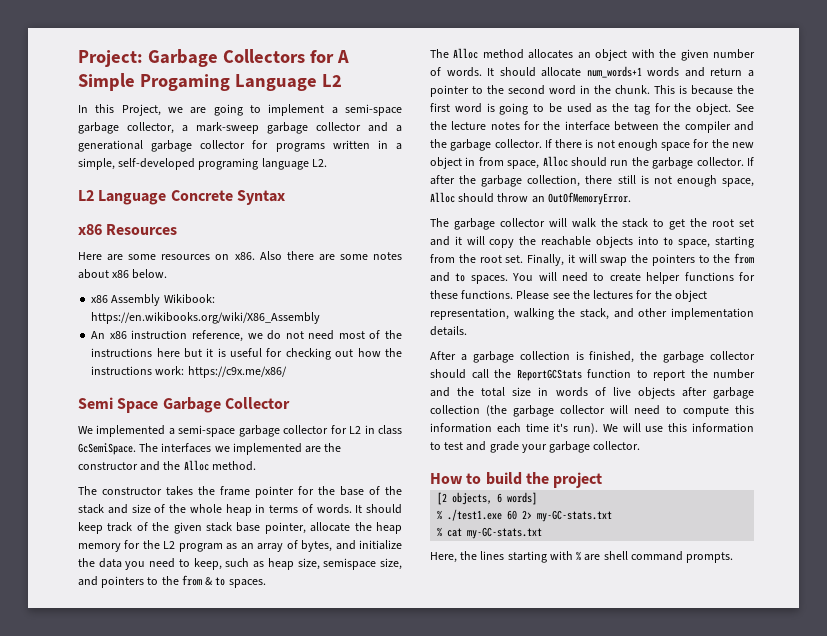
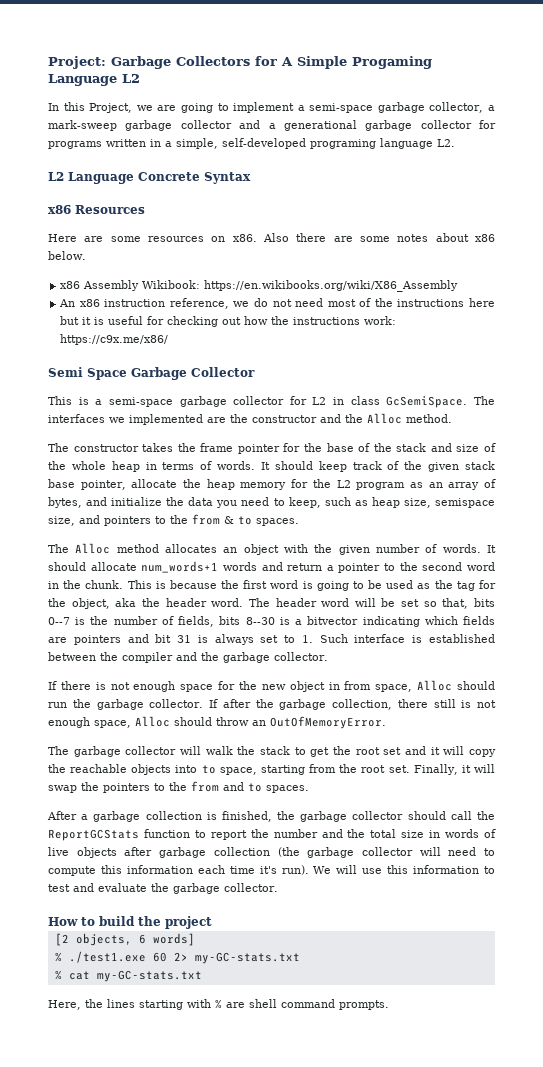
- We implemented a semi-space garbage collector for L2 in class GcSemiSpace.
+ This is a semi-space garbage collector for L2 in class GcSemiSpace.
- This is because the first word is going to be used as the tag for the object. See the lecture notes for the interface between the compiler and the garbage collector. If there is not enough space for the new object in from space, Alloc should run the garbage collector.
+ This is because the first word is going to be used as the tag for the object, aka the header word. The header word will be set so that, bits 0--7 is the number of fields, bits 8--30 is a bitvector indicating which fields are pointers and bit 31 is always set to 1. Such interface is established between the compiler and the garbage collector.
+ If there is not enough space for the new object in from space, Alloc should run the garbage collector.
- You will need to create helper functions for these functions. Please see the lectures for the object representation, walking the stack, and other implementation details.
- We will use this information to test and grade your garbage collector.
+ We will use this information to test and evaluate the garbage collector.

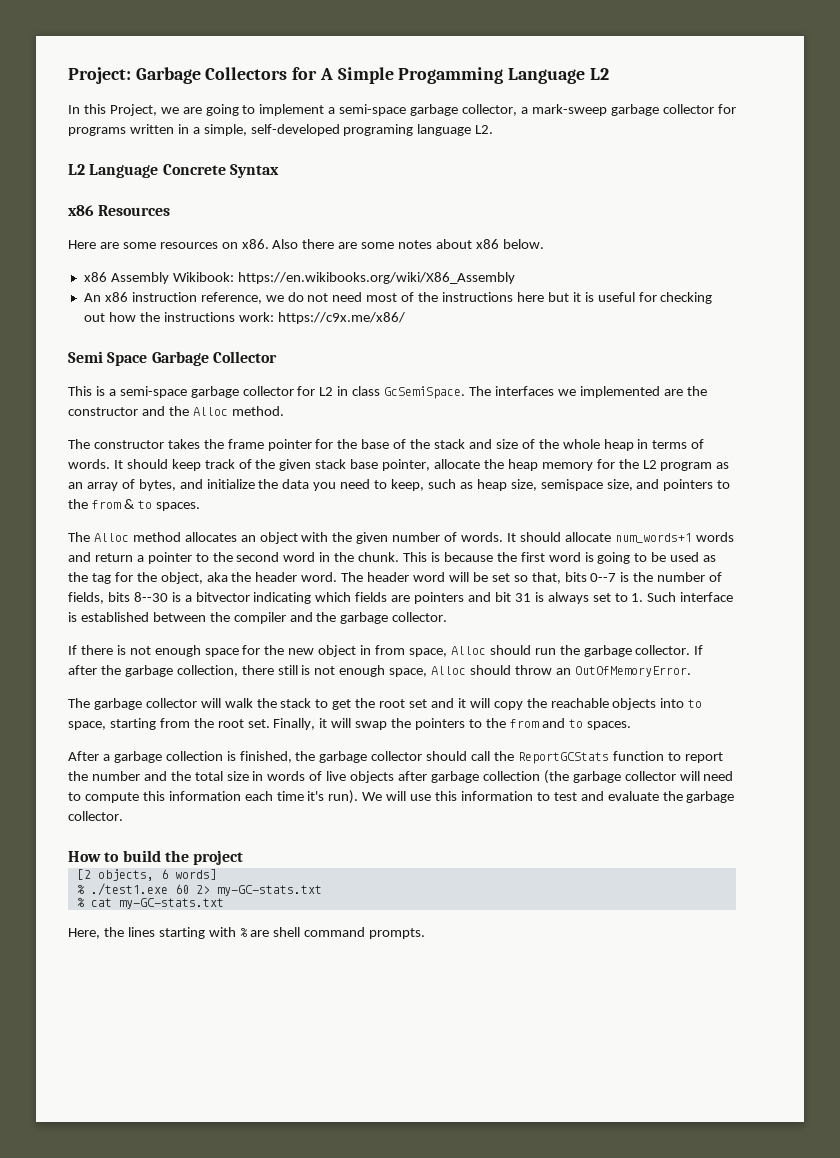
- Project: Garbage Collectors for A Simple Progaming Language L2
+ Project: Garbage Collectors for A Simple Progamming Language L2
- In this Project, we are going to implement a semi-space garbage collector, a mark-sweep garbage collector and a generational garbage collector for programs written in a simple, self-developed programing language L2.
+ In this Project, we are going to implement a semi-space garbage collector, a mark-sweep garbage collector for programs written in a simple, self-developed programing language L2.

